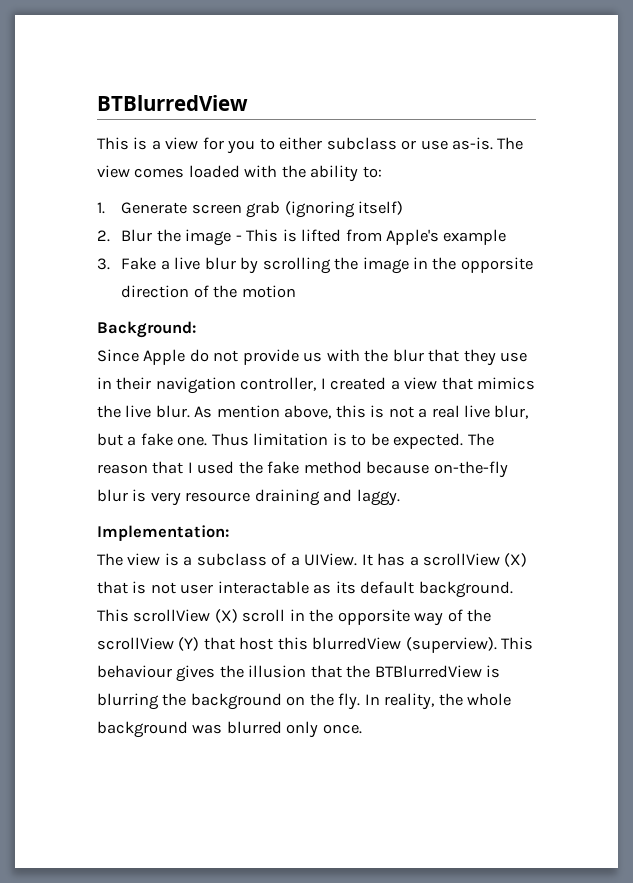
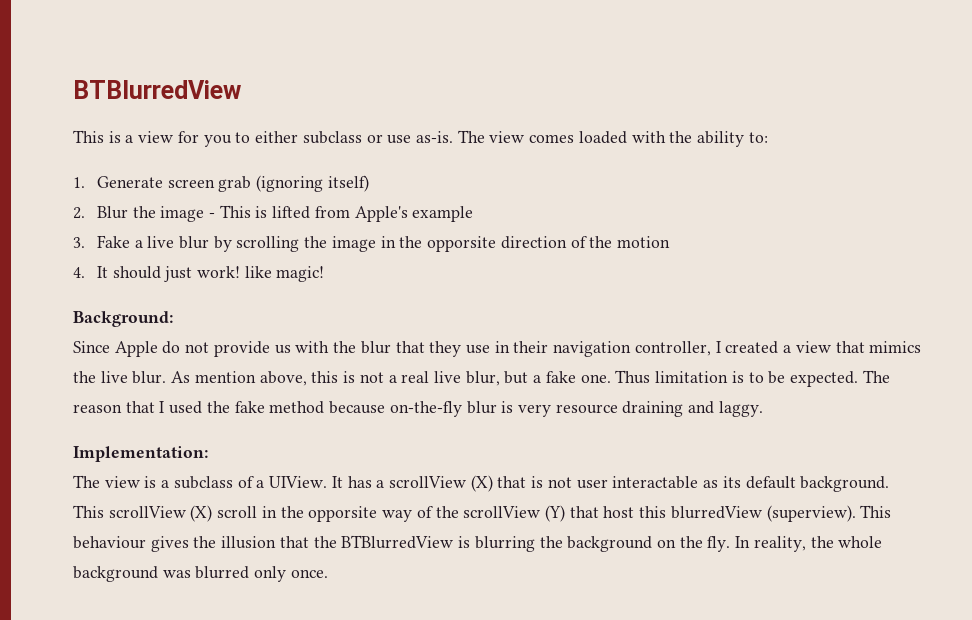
+ 4. It should just work! like magic!

